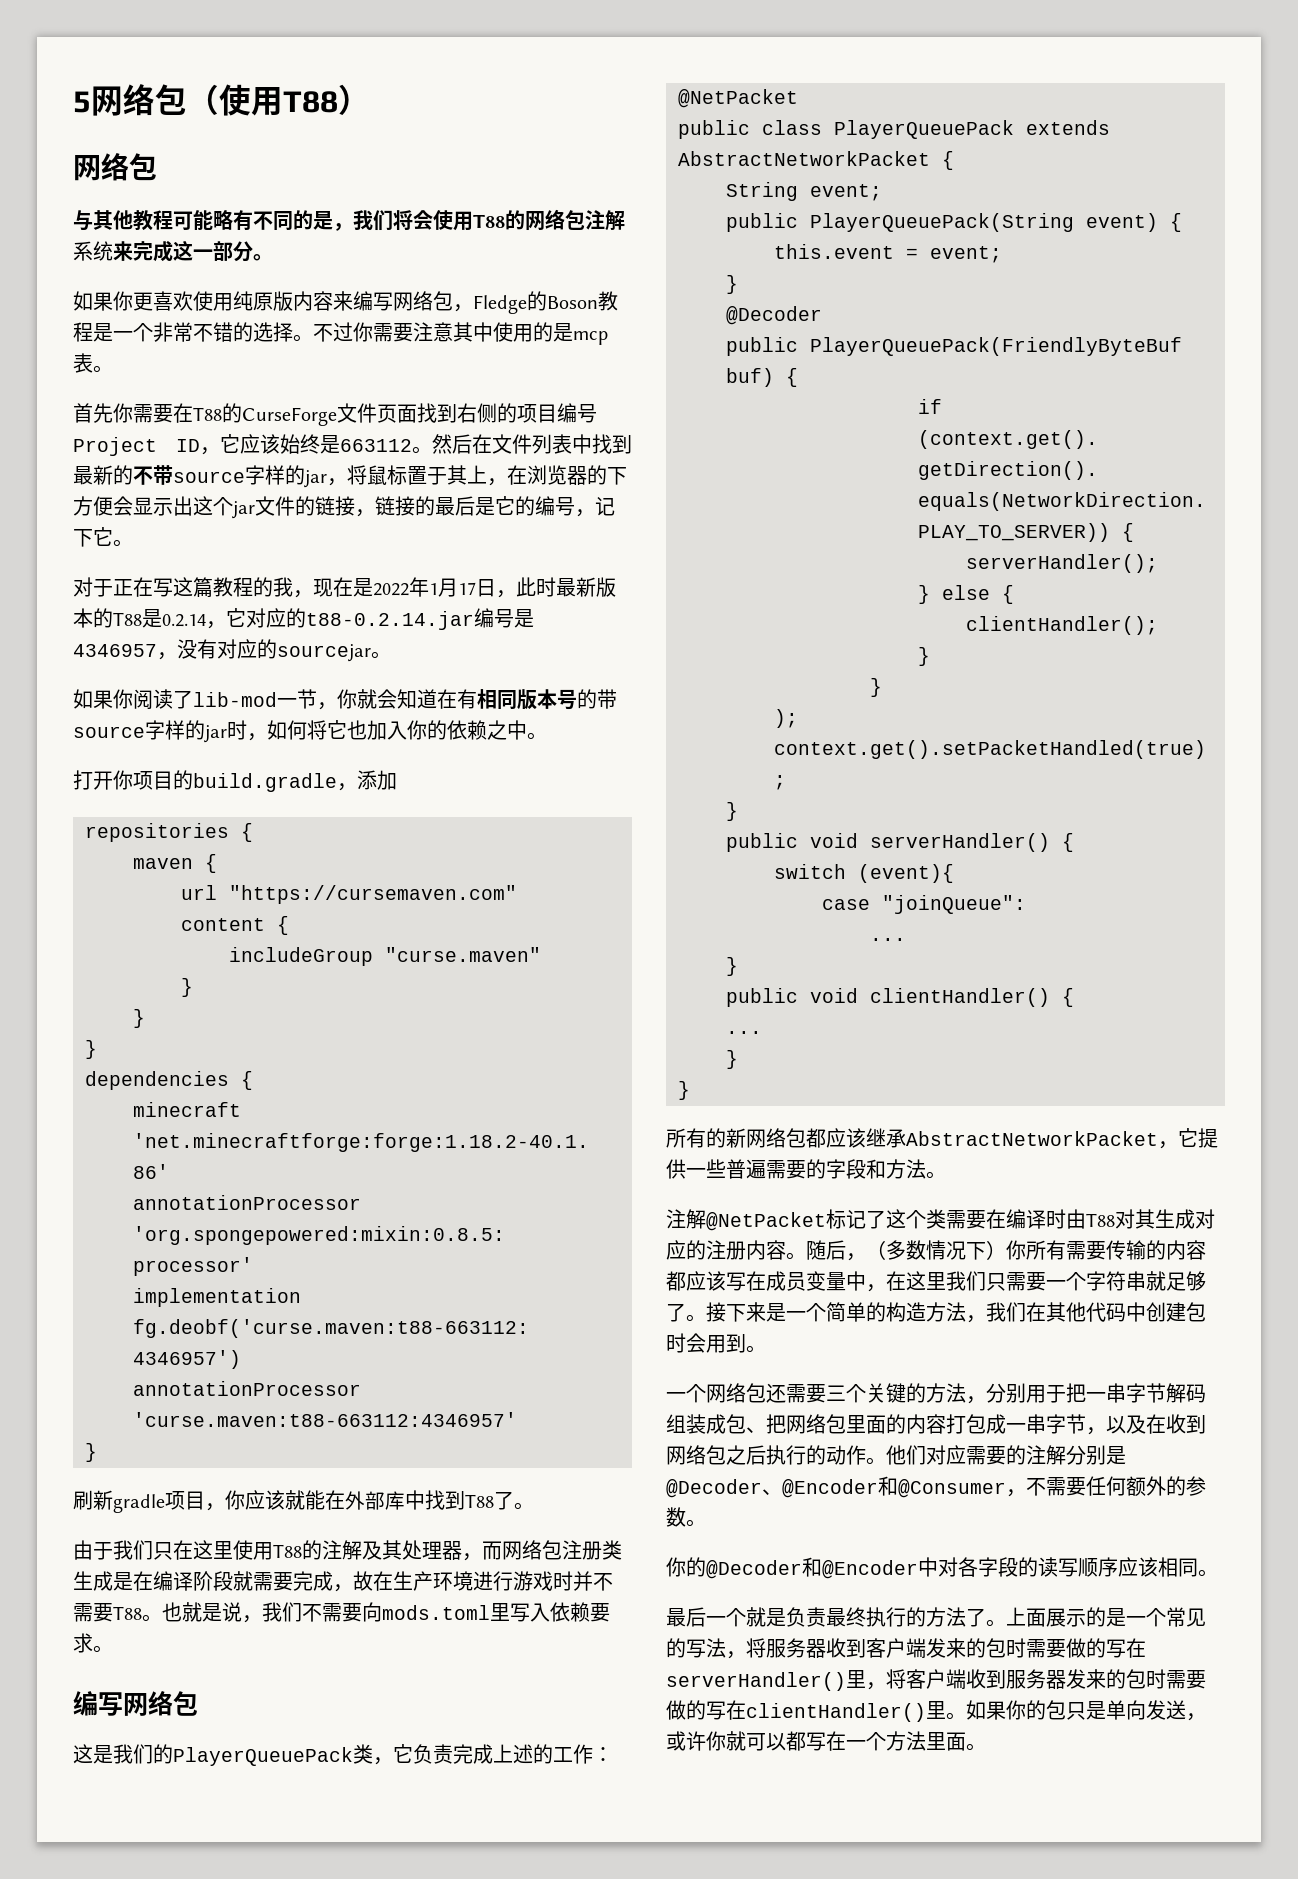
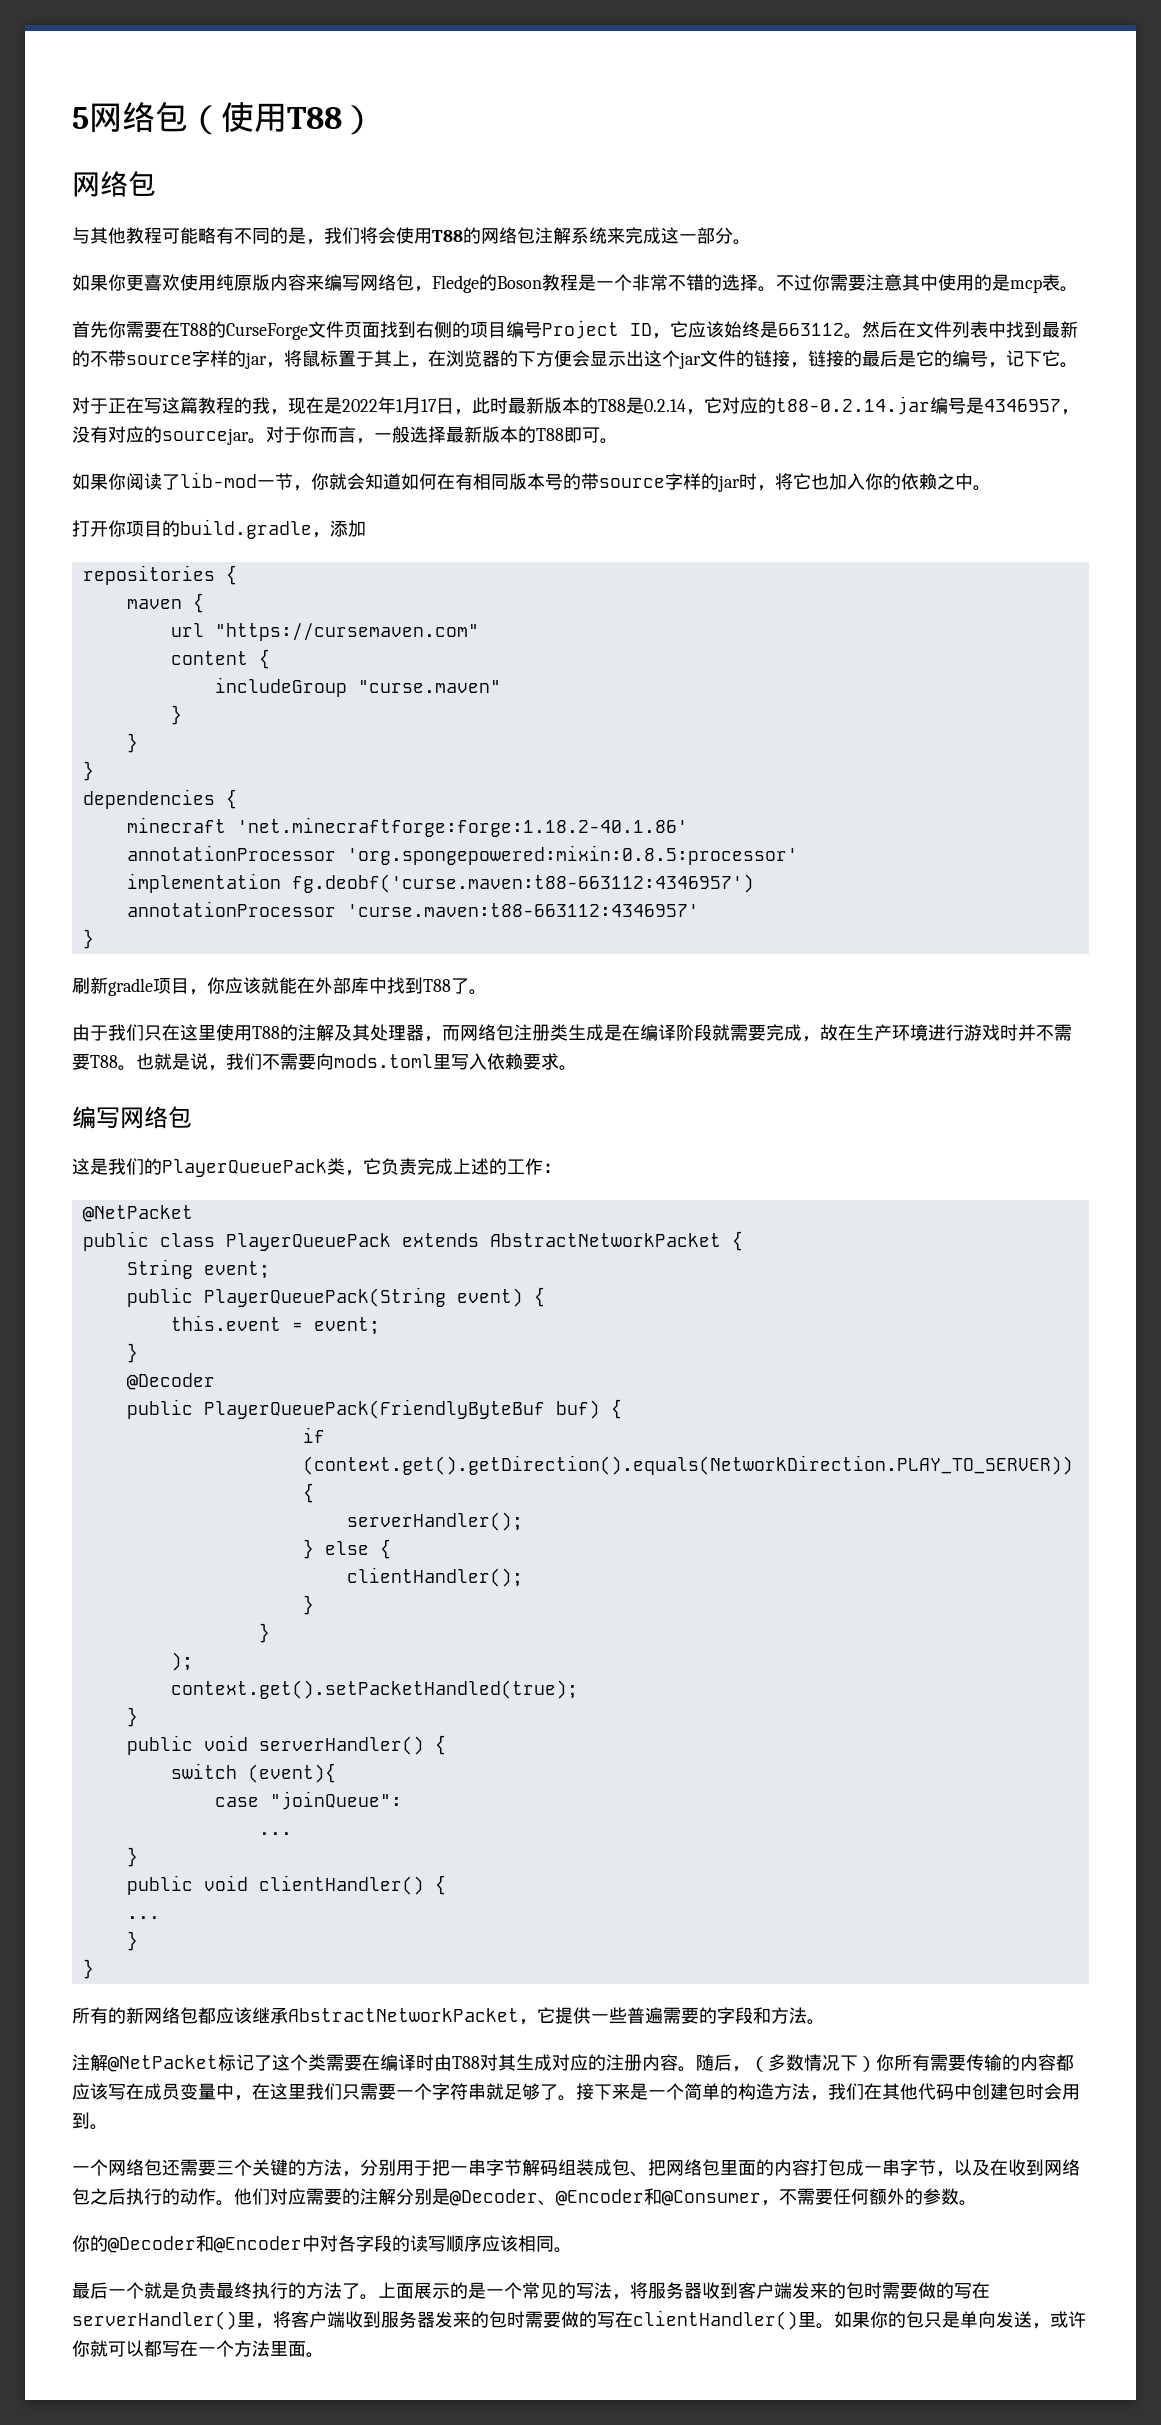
+ 对于你而言，一般选择最新版本的T88即可。
- 如果你阅读了lib-mod一节，你就会知道在有相同版本号的带source字样的jar时，如何将它也加入你的依赖之中。
+ 如果你阅读了lib-mod一节，你就会知道如何在有相同版本号的带source字样的jar时，将它也加入你的依赖之中。

